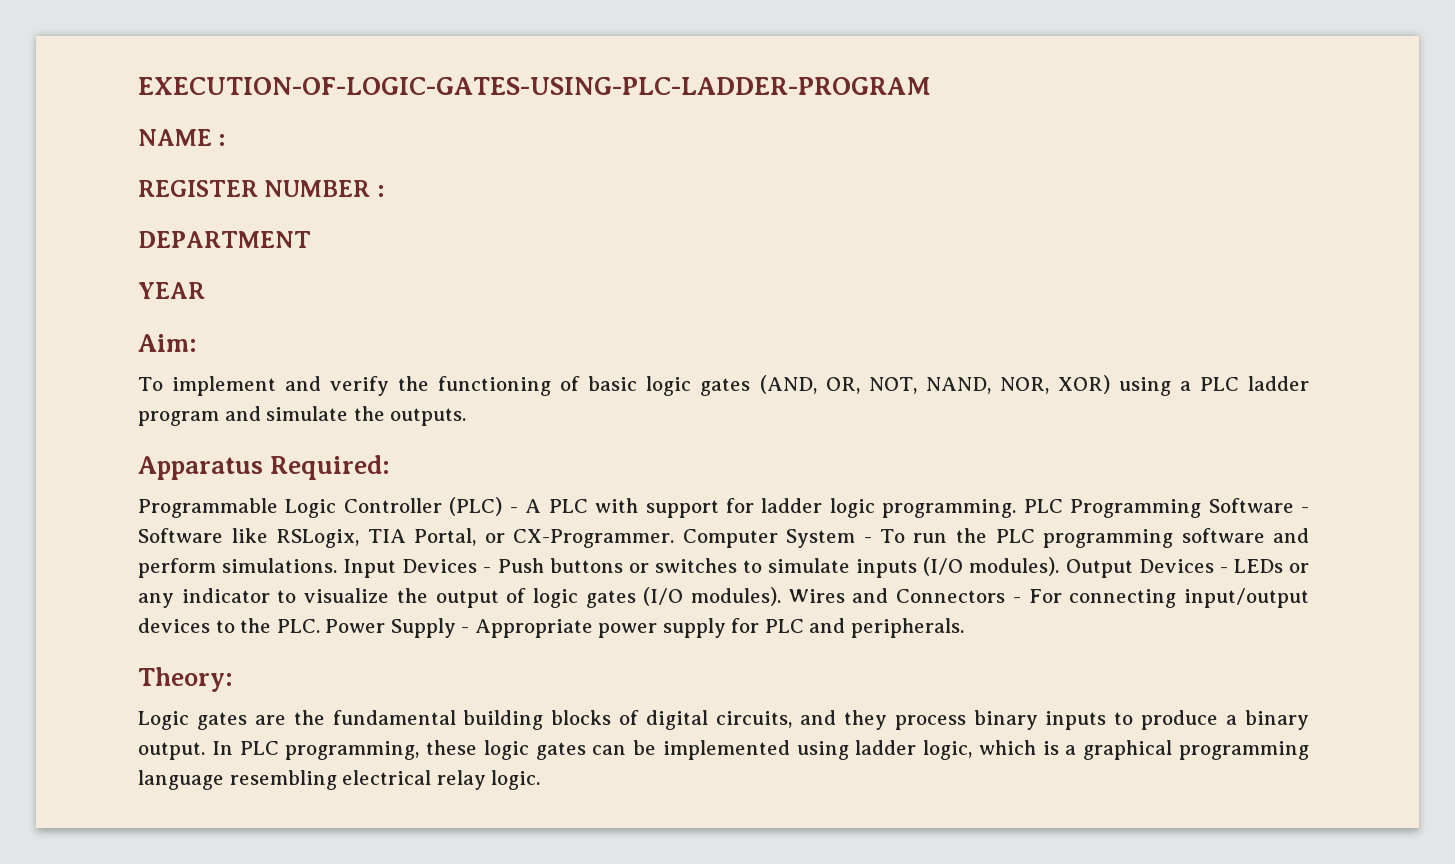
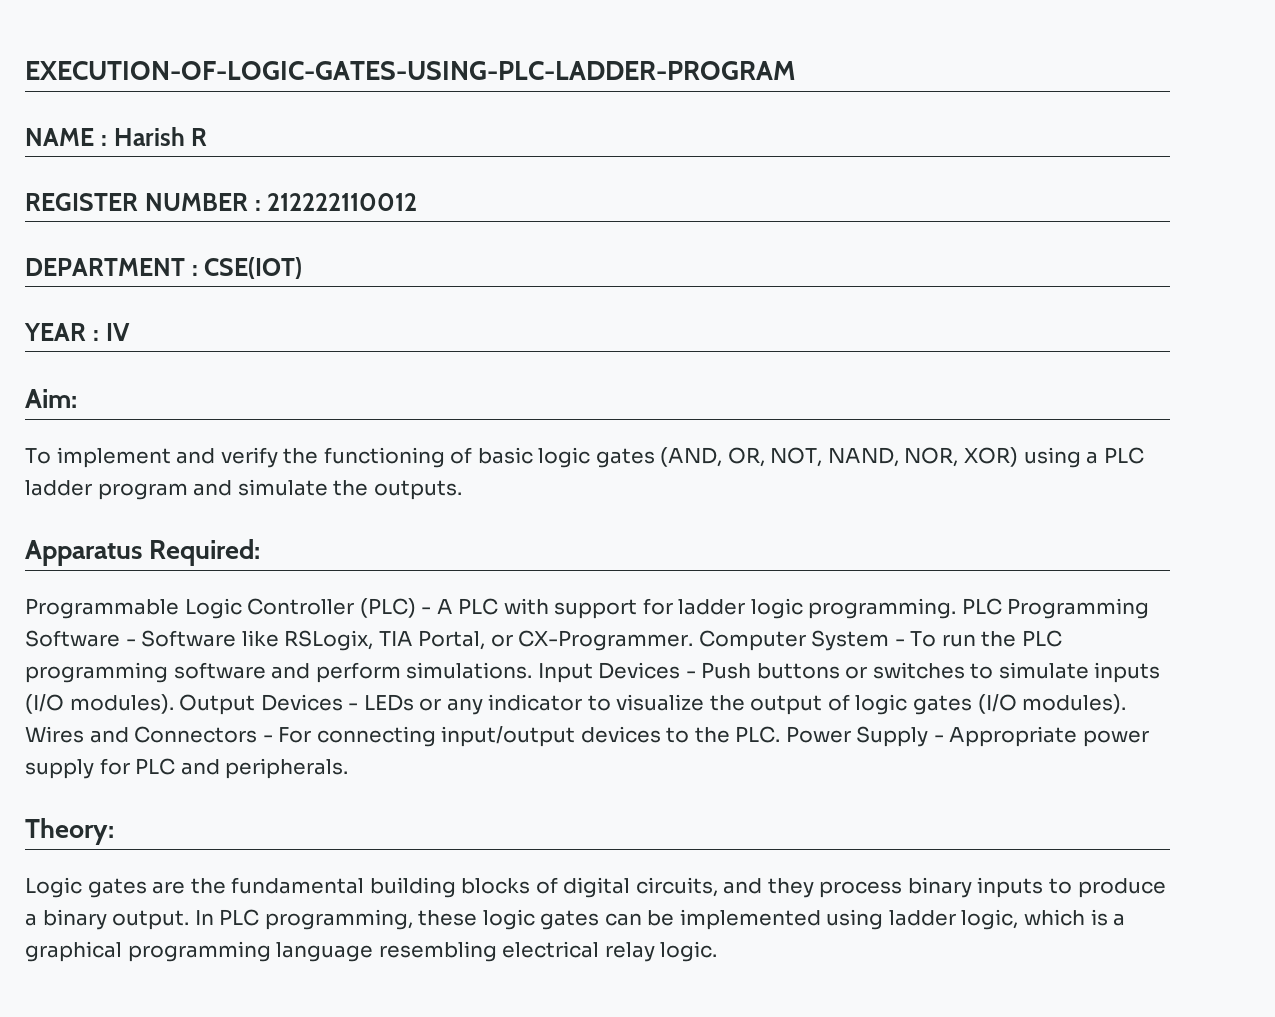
- NAME :
+ NAME : Harish R
- REGISTER NUMBER :
+ REGISTER NUMBER : 212222110012
- DEPARTMENT
+ DEPARTMENT : CSE(IOT)
- YEAR
+ YEAR : IV

